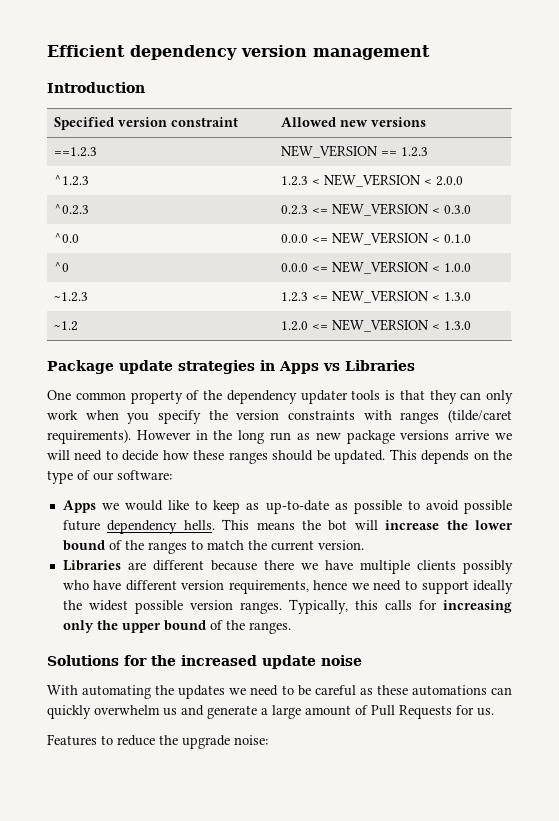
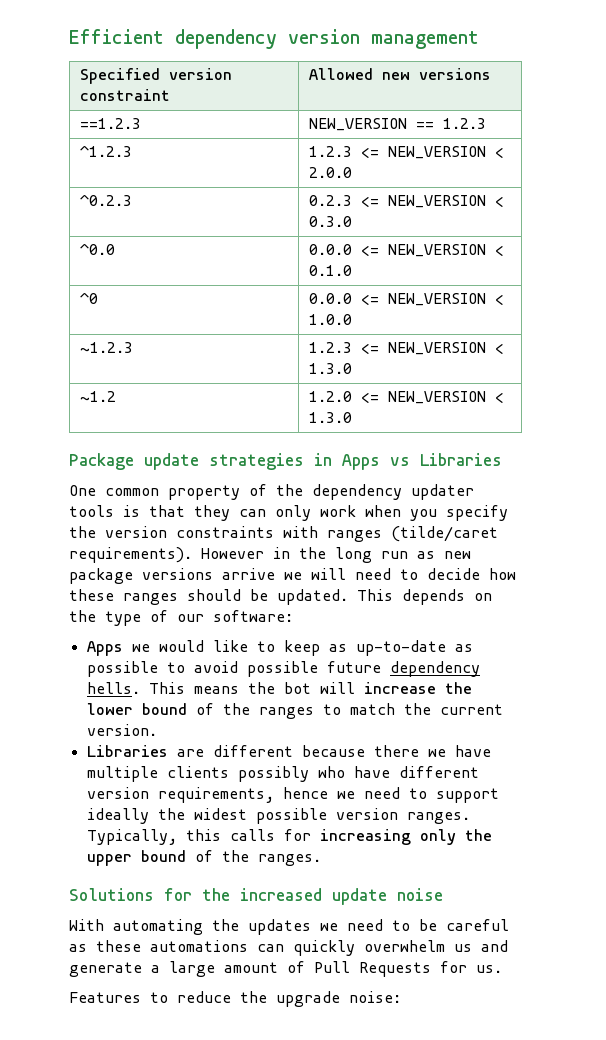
- Introduction
- ^1.2.3 | 1.2.3 < NEW_VERSION < 2.0.0
+ ^1.2.3 | 1.2.3 <= NEW_VERSION < 2.0.0

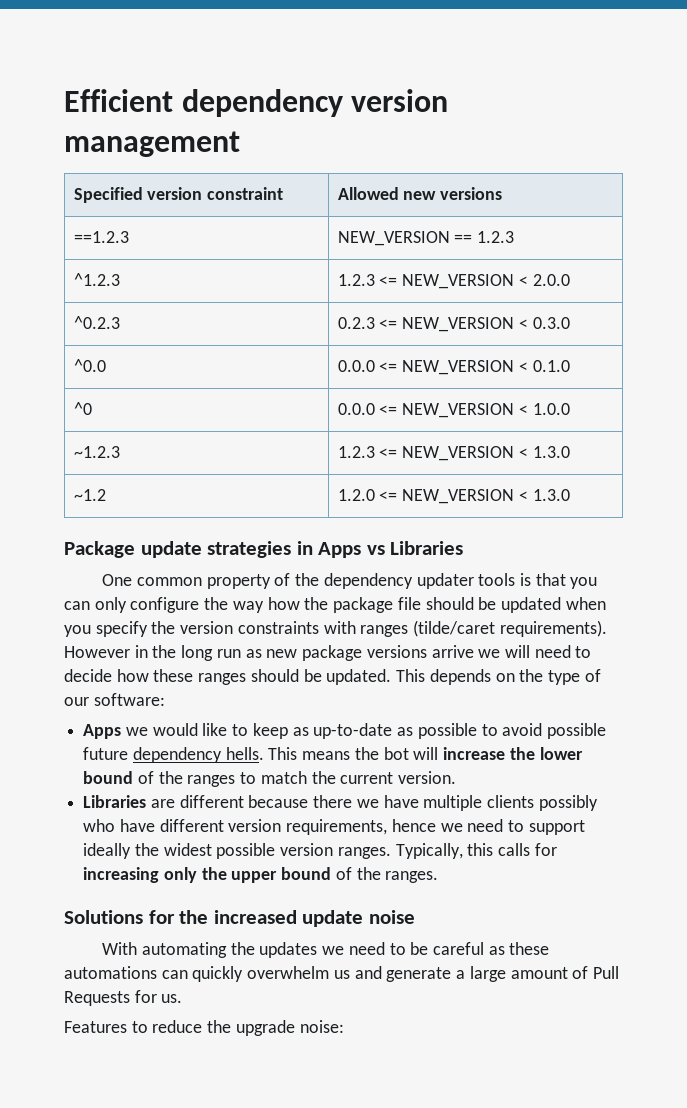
- One common property of the dependency updater tools is that they can only work when you specify the version constraints with ranges (tilde/caret requirements).
+ One common property of the dependency updater tools is that you can only configure the way how the package file should be updated when you specify the version constraints with ranges (tilde/caret requirements).

